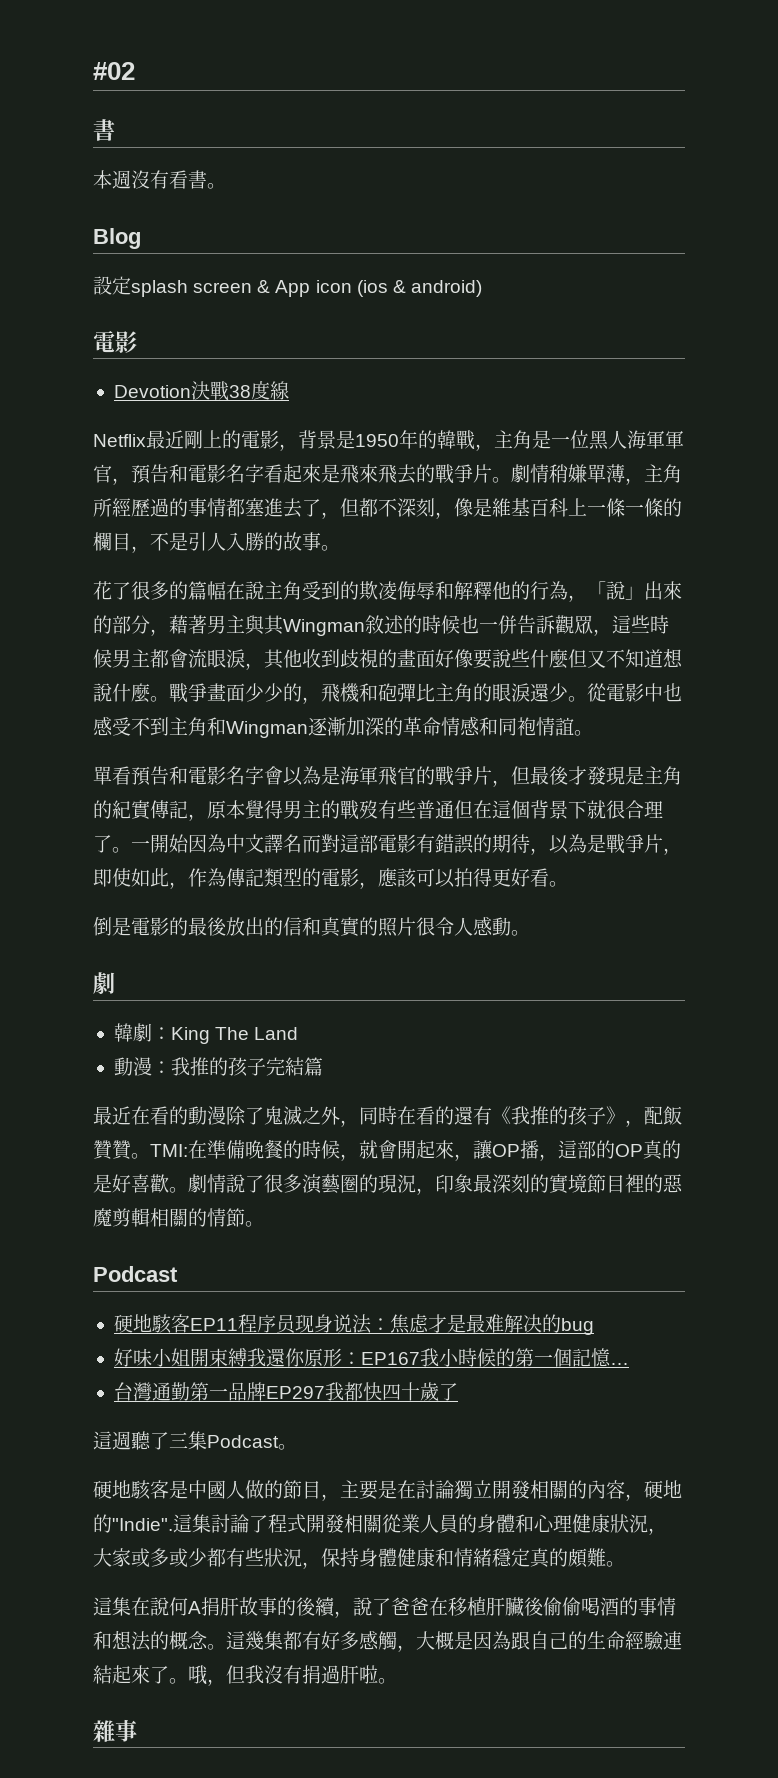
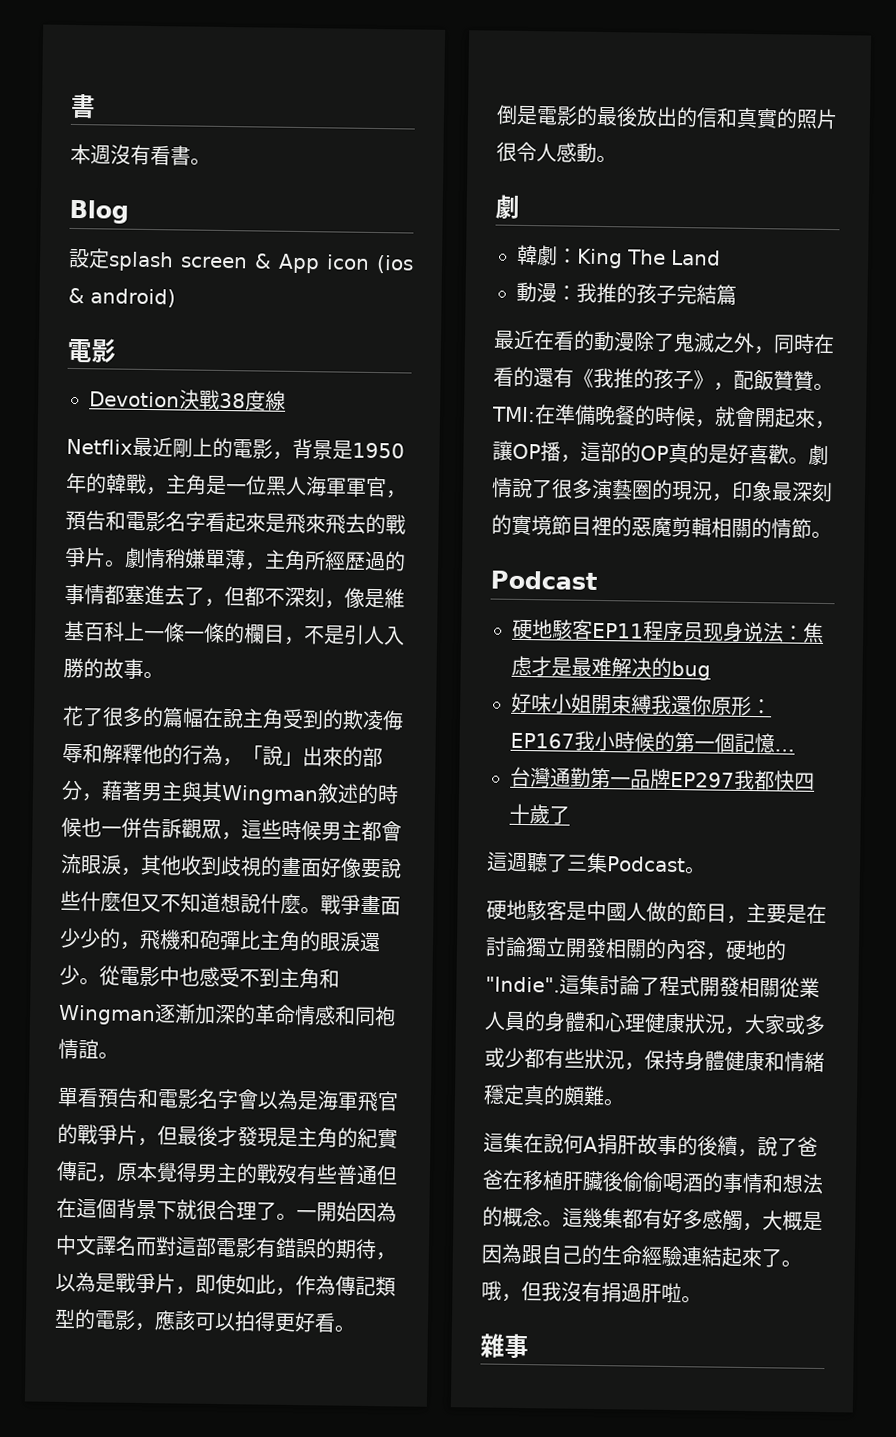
- #02

